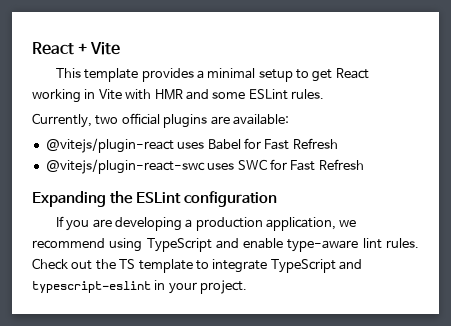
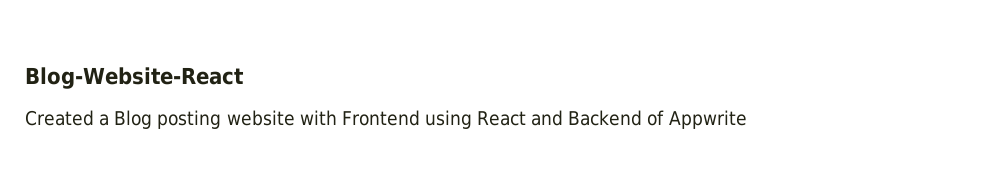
- React + Vite
- This template provides a minimal setup to get React working in Vite with HMR and some ESLint rules.
- Currently, two official plugins are available:
- @vitejs/plugin-react uses Babel for Fast Refresh
- @vitejs/plugin-react-swc uses SWC for Fast Refresh
- Expanding the ESLint configuration
- If you are developing a production application, we recommend using TypeScript and enable type-aware lint rules. Check out the TS template to integrate TypeScript and typescript-eslint in your project.
+ Blog-Website-React
+ Created a Blog posting website with Frontend using React and Backend of Appwrite

